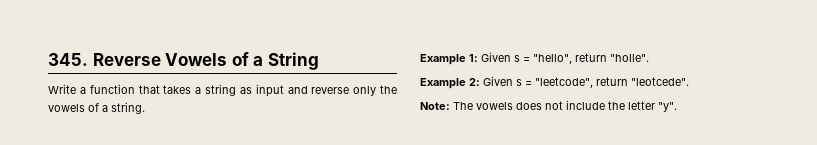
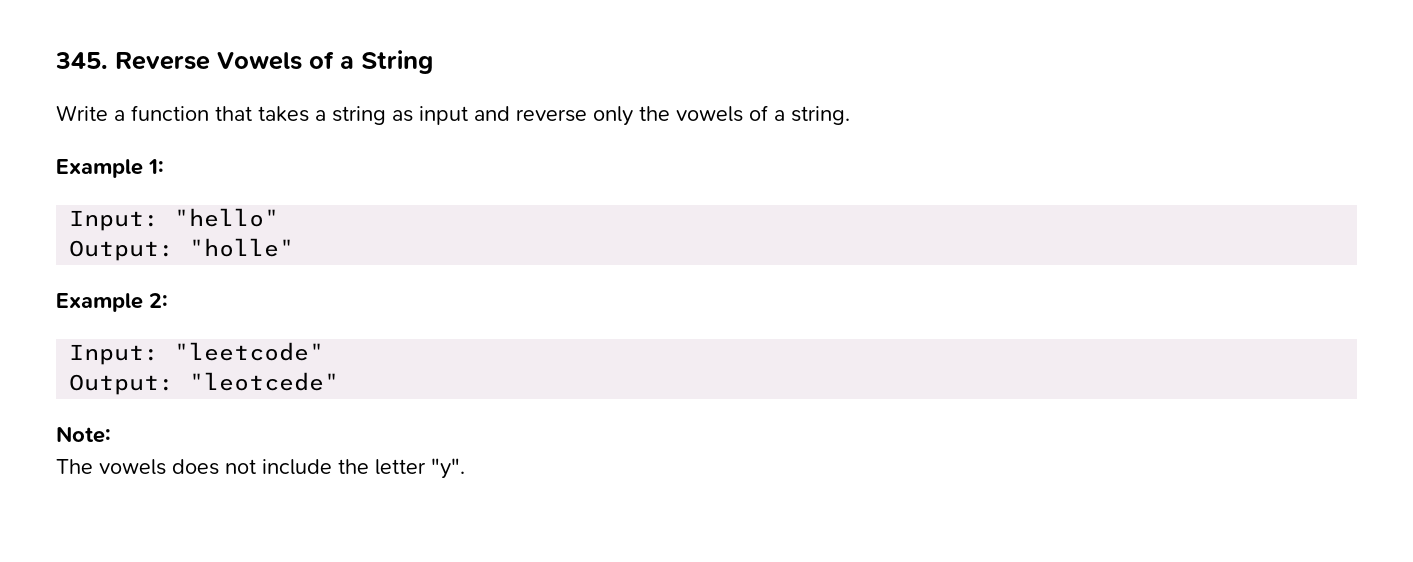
- Example 1: Given s = "hello", return "holle".
- Example 2: Given s = "leetcode", return "leotcede".
+ Example 1:
+ Input: "hello"
+ Output: "holle"
+ Example 2:
+ Input: "leetcode"
+ Output: "leotcede"
- Note: The vowels does not include the letter "y".
+ Note:
+ The vowels does not include the letter "y".

